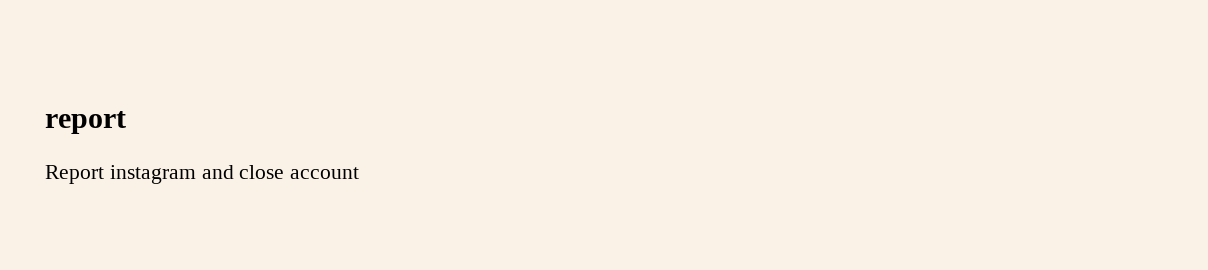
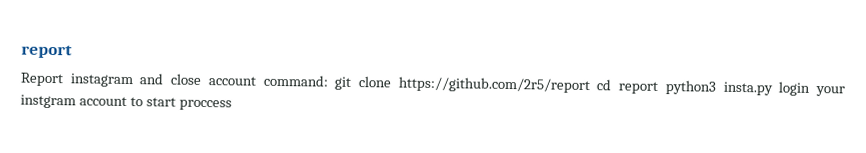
- Report instagram and close account
+ Report instagram and close account command: git clone https://github.com/2r5/report cd report python3 insta.py login your instgram account to start proccess

